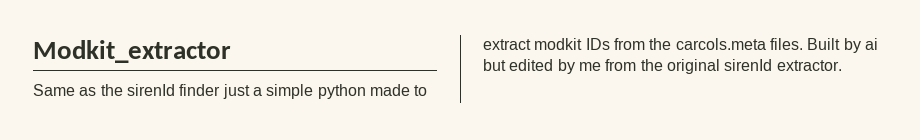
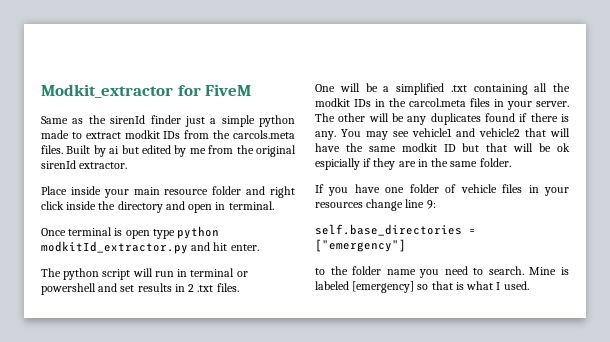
- Modkit_extractor
+ Modkit_extractor for FiveM
+ Place inside your main resource folder and right click inside the directory and open in terminal.
+ Once terminal is open type python modkitId_extractor.py and hit enter.
+ The python script will run in terminal or powershell and set results in 2 .txt files.
+ One will be a simplified .txt containing all the modkit IDs in the carcol.meta files in your server. The other will be any duplicates found if there is any. You may see vehicle1 and vehicle2 that will have the same modkit ID but that will be ok espicially if they are in the same folder.
+ If you have one folder of vehicle files in your resources change line 9:
+ self.base_directories = ["emergency"]
+ to the folder name you need to search. Mine is labeled [emergency] so that is what I used.

